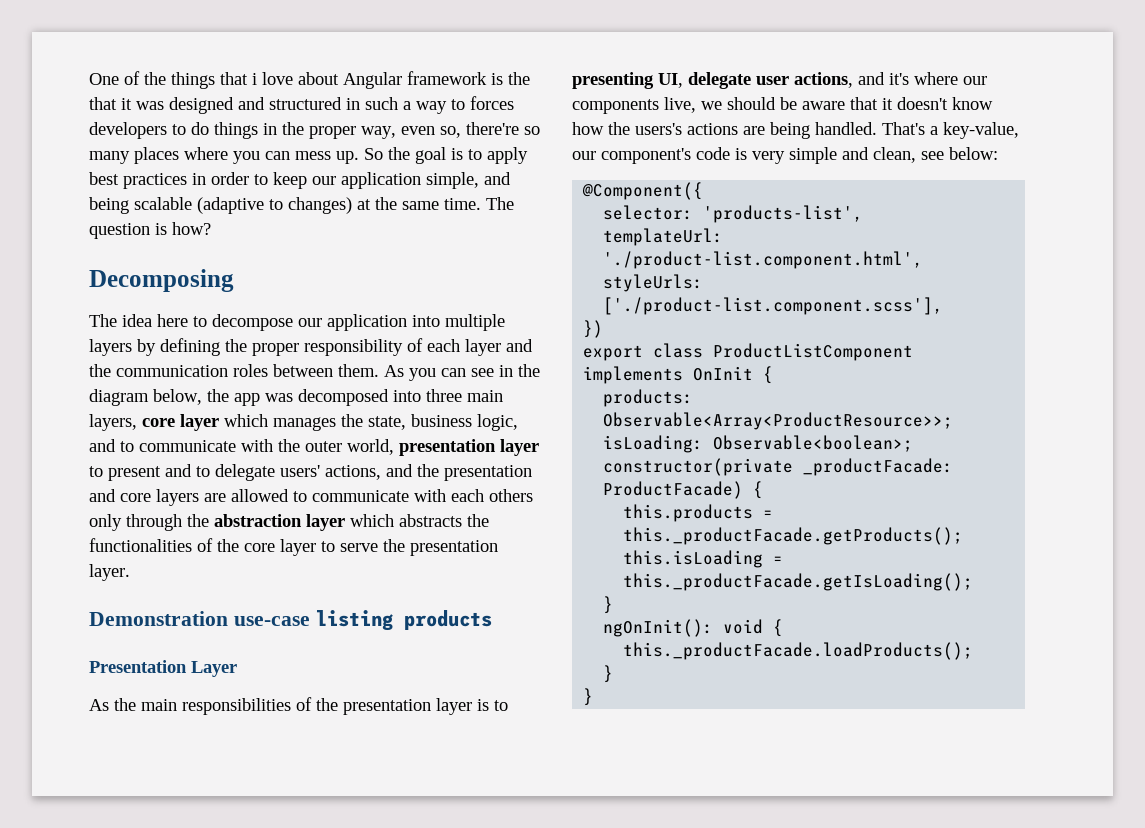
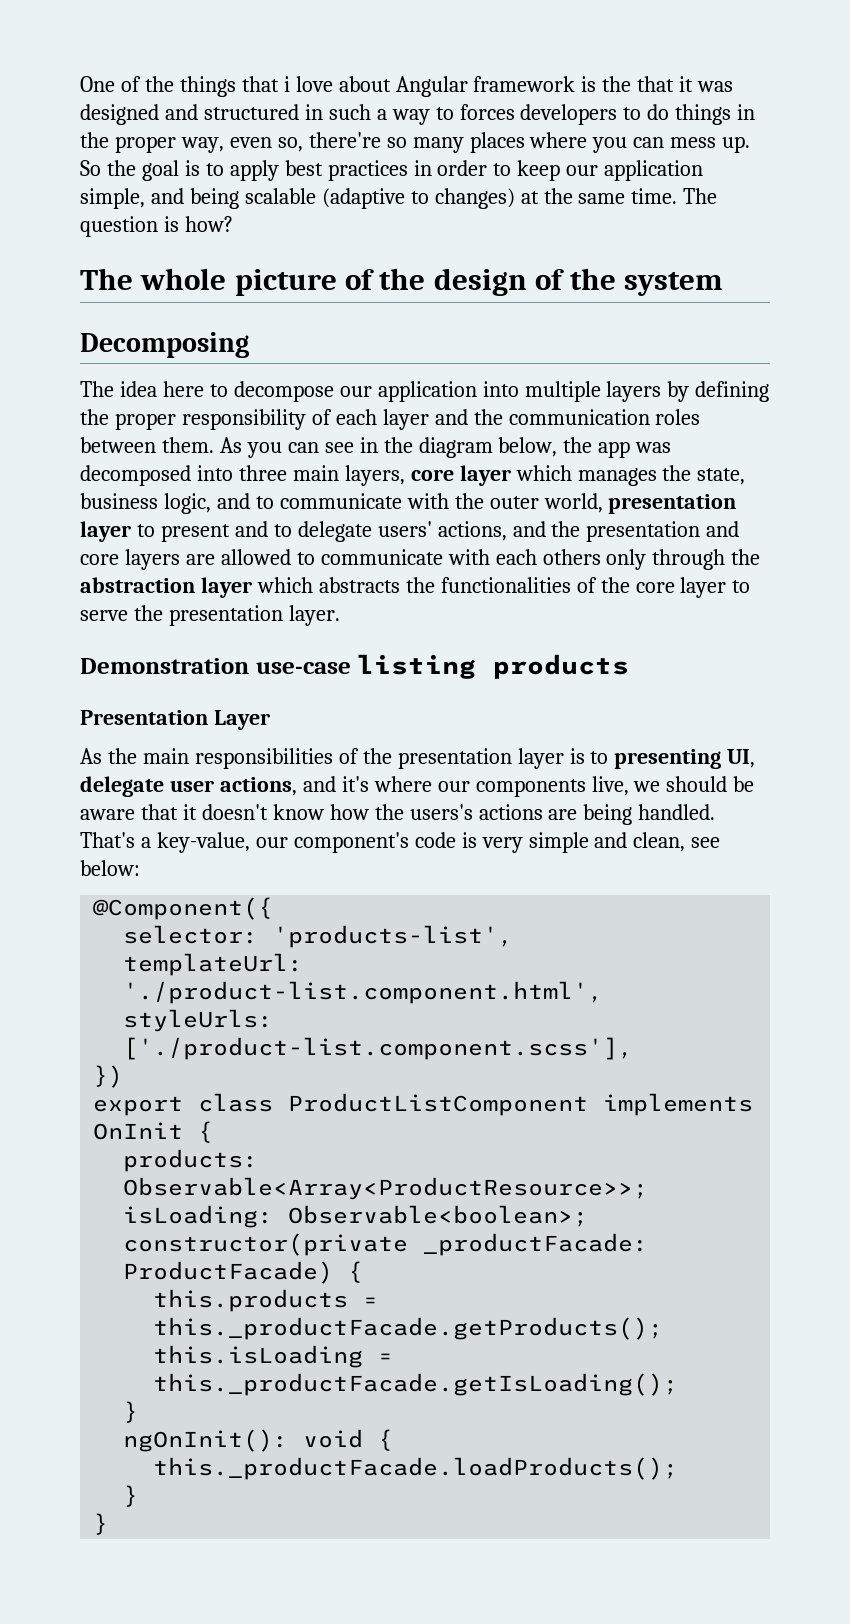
+ The whole picture of the design of the system

